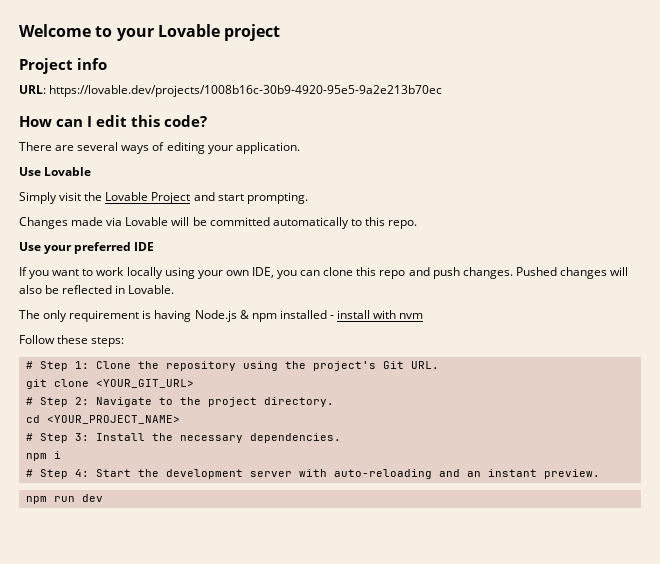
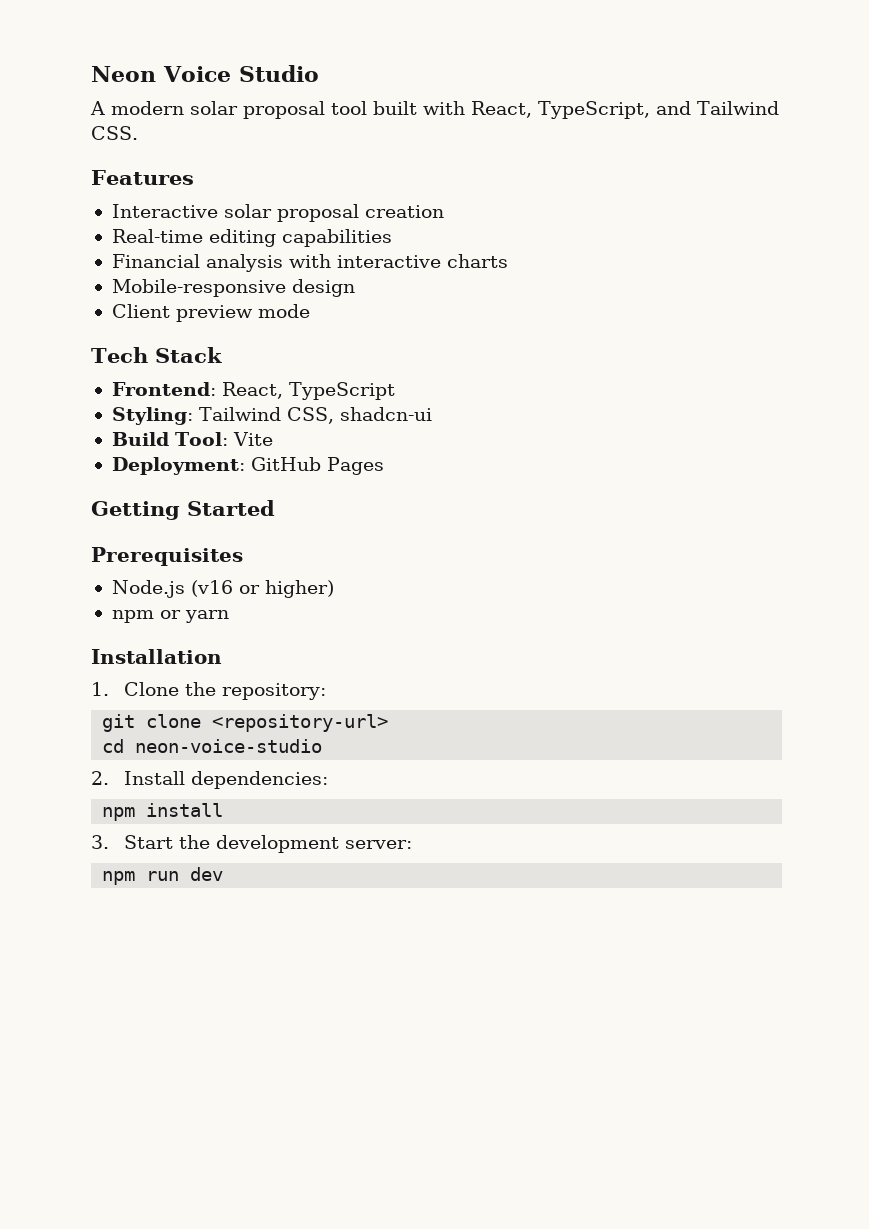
- Welcome to your Lovable project
- Project info
- URL: https://lovable.dev/projects/1008b16c-30b9-4920-95e5-9a2e213b70ec
- How can I edit this code?
- There are several ways of editing your application.
- Use Lovable
- Simply visit the Lovable Project and start prompting.
- Changes made via Lovable will be committed automatically to this repo.
- Use your preferred IDE
- If you want to work locally using your own IDE, you can clone this repo and push changes. Pushed changes will also be reflected in Lovable.
- The only requirement is having Node.js & npm installed - install with nvm
- Follow these steps:
- # Step 1: Clone the repository using the project's Git URL.
- git clone <YOUR_GIT_URL>
- # Step 2: Navigate to the project directory.
- cd <YOUR_PROJECT_NAME>
- # Step 3: Install the necessary dependencies.
- npm i
- # Step 4: Start the development server with auto-reloading and an instant preview.
+ Neon Voice Studio
+ A modern solar proposal tool built with React, TypeScript, and Tailwind CSS.
+ Features
+ Interactive solar proposal creation
+ Real-time editing capabilities
+ Financial analysis with interactive charts
+ Mobile-responsive design
+ Client preview mode
+ Tech Stack
+ Frontend: React, TypeScript
+ Styling: Tailwind CSS, shadcn-ui
+ Build Tool: Vite
+ Deployment: GitHub Pages
+ Getting Started
+ Prerequisites
+ Node.js (v16 or higher)
+ npm or yarn
+ Installation
+ 1. Clone the repository:
+ git clone <repository-url>
+ cd neon-voice-studio
+ 2. Install dependencies:
+ npm install
+ 3. Start the development server:

